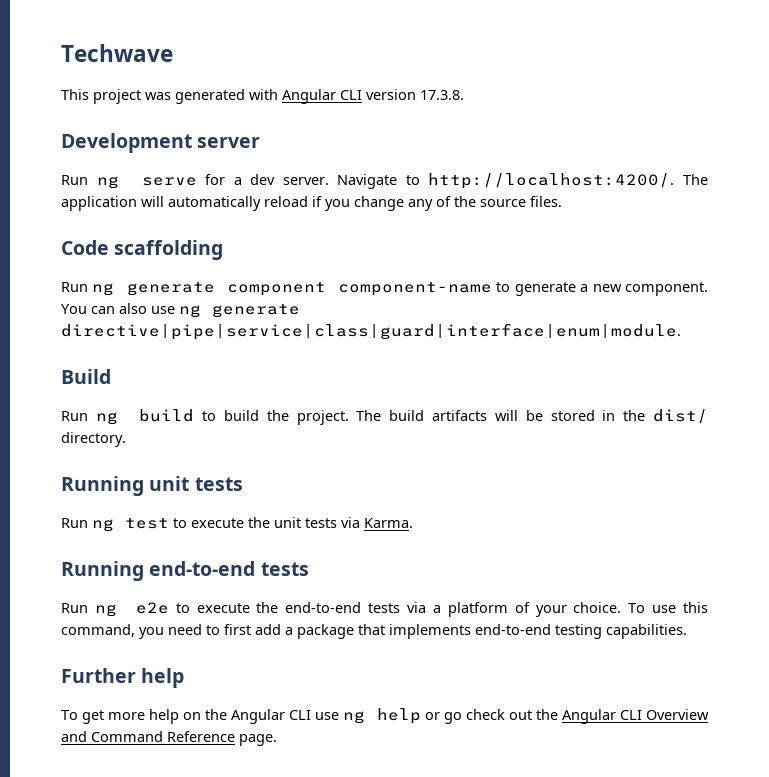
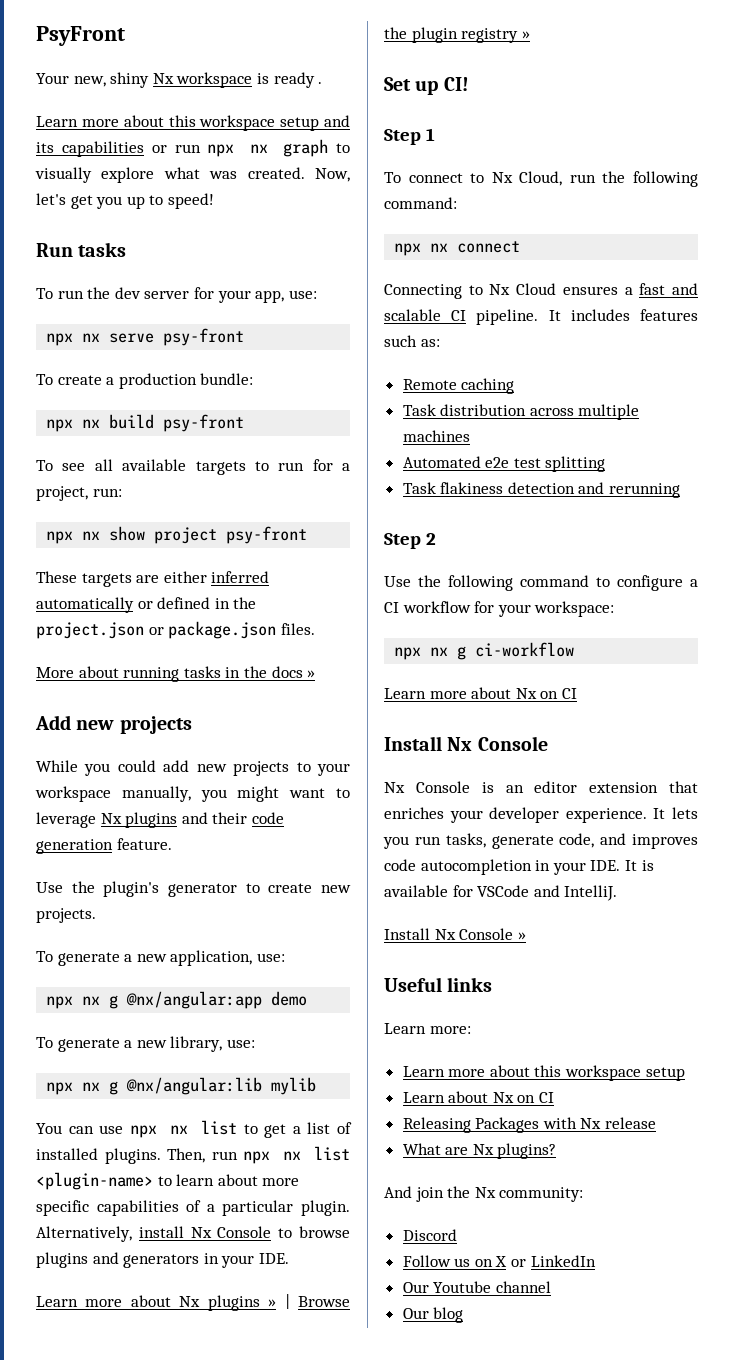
- Techwave
- This project was generated with Angular CLI version 17.3.8.
- Development server
- Run ng serve for a dev server. Navigate to http://localhost:4200/. The application will automatically reload if you change any of the source files.
- Code scaffolding
- Run ng generate component component-name to generate a new component. You can also use ng generate directive|pipe|service|class|guard|interface|enum|module.
- Build
- Run ng build to build the project. The build artifacts will be stored in the dist/ directory.
- Running unit tests
- Run ng test to execute the unit tests via Karma.
- Running end-to-end tests
- Run ng e2e to execute the end-to-end tests via a platform of your choice. To use this command, you need to first add a package that implements end-to-end testing capabilities.
- Further help
- To get more help on the Angular CLI use ng help or go check out the Angular CLI Overview and Command Reference page.
+ PsyFront
+ Your new, shiny Nx workspace is ready .
+ Learn more about this workspace setup and its capabilities or run npx nx graph to visually explore what was created. Now, let's get you up to speed!
+ Run tasks
+ To run the dev server for your app, use:
+ npx nx serve psy-front
+ To create a production bundle:
+ npx nx build psy-front
+ To see all available targets to run for a project, run:
+ npx nx show project psy-front
+ These targets are either inferred automatically or defined in the project.json or package.json files.
+ More about running tasks in the docs »
+ Add new projects
+ While you could add new projects to your workspace manually, you might want to leverage Nx plugins and their code generation feature.
+ Use the plugin's generator to create new projects.
+ To generate a new application, use:
+ npx nx g @nx/angular:app demo
+ To generate a new library, use:
+ npx nx g @nx/angular:lib mylib
+ You can use npx nx list to get a list of installed plugins. Then, run npx nx list <plugin-name> to learn about more specific capabilities of a particular plugin. Alternatively, install Nx Console to browse plugins and generators in your IDE.
+ Learn more about Nx plugins » | Browse the plugin registry »
+ Set up CI!
+ Step 1
+ To connect to Nx Cloud, run the following command:
+ npx nx connect
+ Connecting to Nx Cloud ensures a fast and scalable CI pipeline. It includes features such as:
+ Remote caching
+ Task distribution across multiple machines
+ Automated e2e test splitting
+ Task flakiness detection and rerunning
+ Step 2
+ Use the following command to configure a CI workflow for your workspace:
+ npx nx g ci-workflow
+ Learn more about Nx on CI
+ Install Nx Console
+ Nx Console is an editor extension that enriches your developer experience. It lets you run tasks, generate code, and improves code autocompletion in your IDE. It is available for VSCode and IntelliJ.
+ Install Nx Console »
+ Useful links
+ Learn more:
+ Learn more about this workspace setup
+ Learn about Nx on CI
+ Releasing Packages with Nx release
+ What are Nx plugins?
+ And join the Nx community:
+ Discord
+ Follow us on X or LinkedIn
+ Our Youtube channel
+ Our blog

